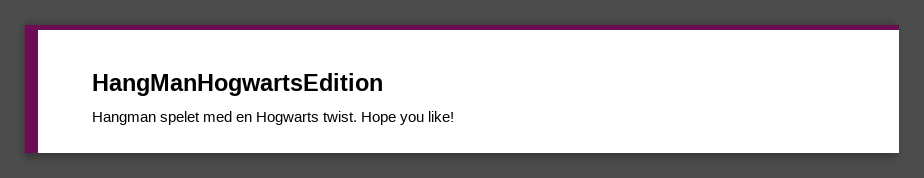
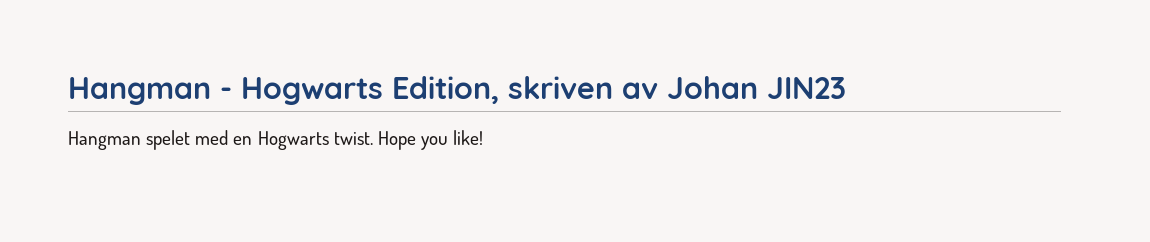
- HangManHogwartsEdition
+ Hangman - Hogwarts Edition, skriven av Johan JIN23

